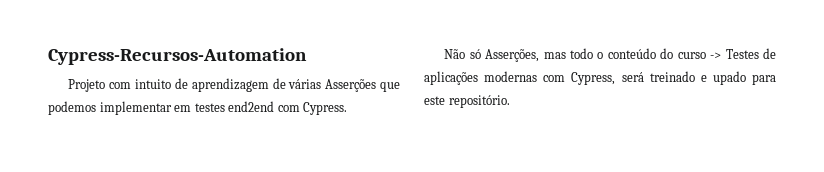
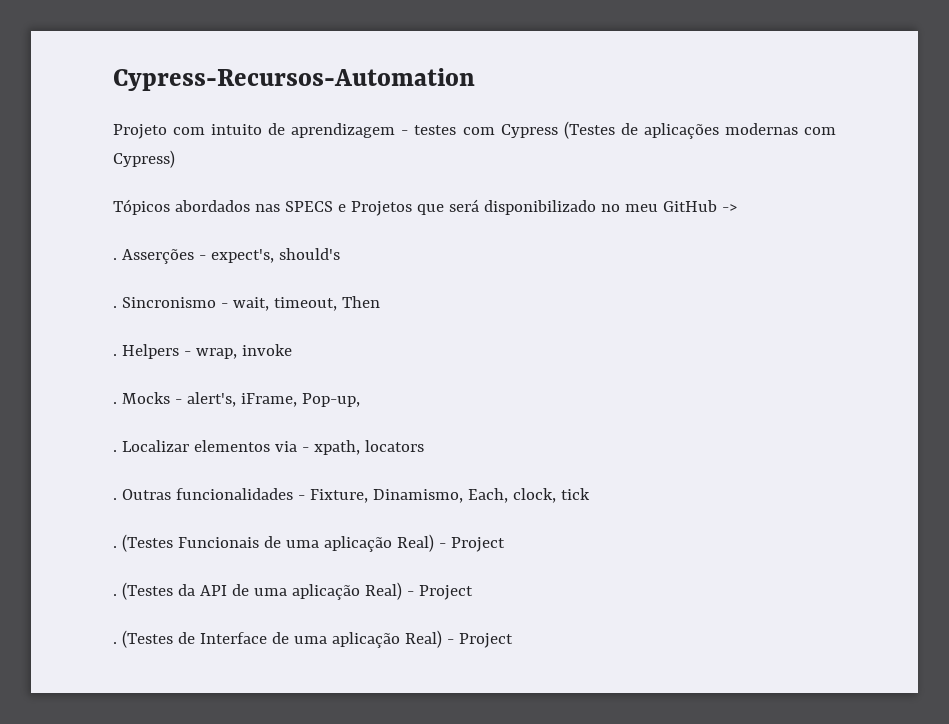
- Projeto com intuito de aprendizagem de várias Asserções que podemos implementar em testes end2end com Cypress.
- Não só Asserções, mas todo o conteúdo do curso -> Testes de aplicações modernas com Cypress, será treinado e upado para este repositório.
+ Projeto com intuito de aprendizagem - testes com Cypress (Testes de aplicações modernas com Cypress)
+ Tópicos abordados nas SPECS e Projetos que será disponibilizado no meu GitHub ->
+ . Asserções - expect's, should's
+ . Sincronismo - wait, timeout, Then
+ . Helpers - wrap, invoke
+ . Mocks - alert's, iFrame, Pop-up,
+ . Localizar elementos via - xpath, locators
+ . Outras funcionalidades - Fixture, Dinamismo, Each, clock, tick
+ . (Testes Funcionais de uma aplicação Real) - Project
+ . (Testes da API de uma aplicação Real) - Project
+ . (Testes de Interface de uma aplicação Real) - Project

